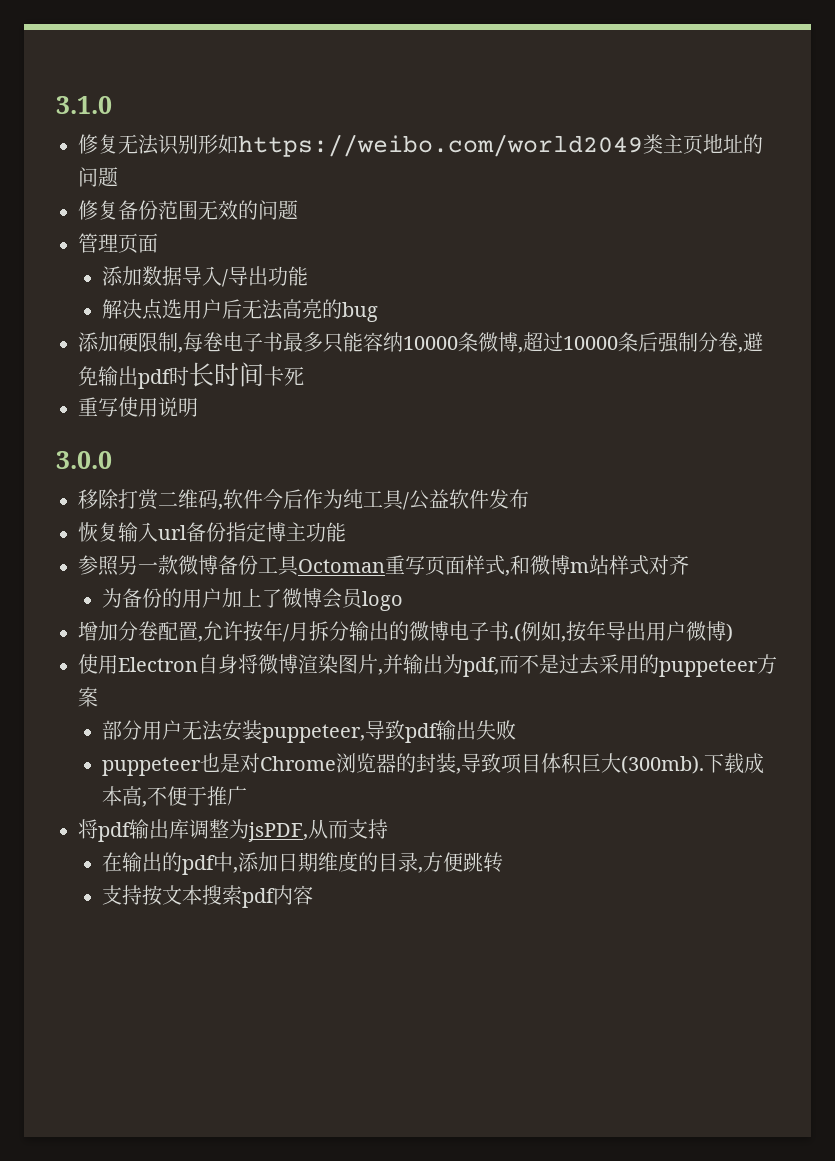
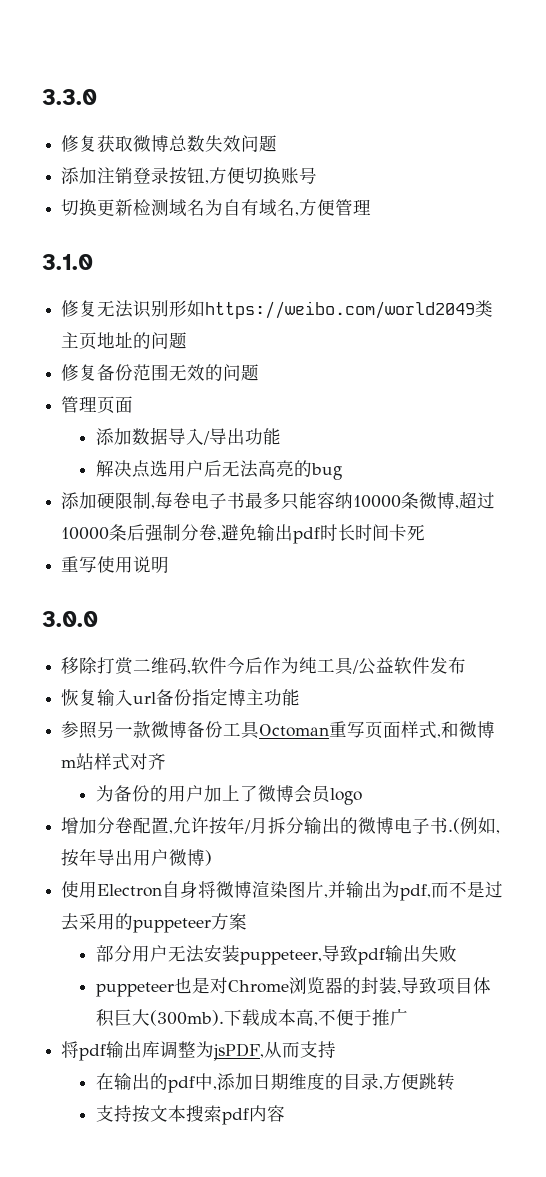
+ 3.3.0
+ 修复获取微博总数失效问题
+ 添加注销登录按钮,方便切换账号
+ 切换更新检测域名为自有域名,方便管理

